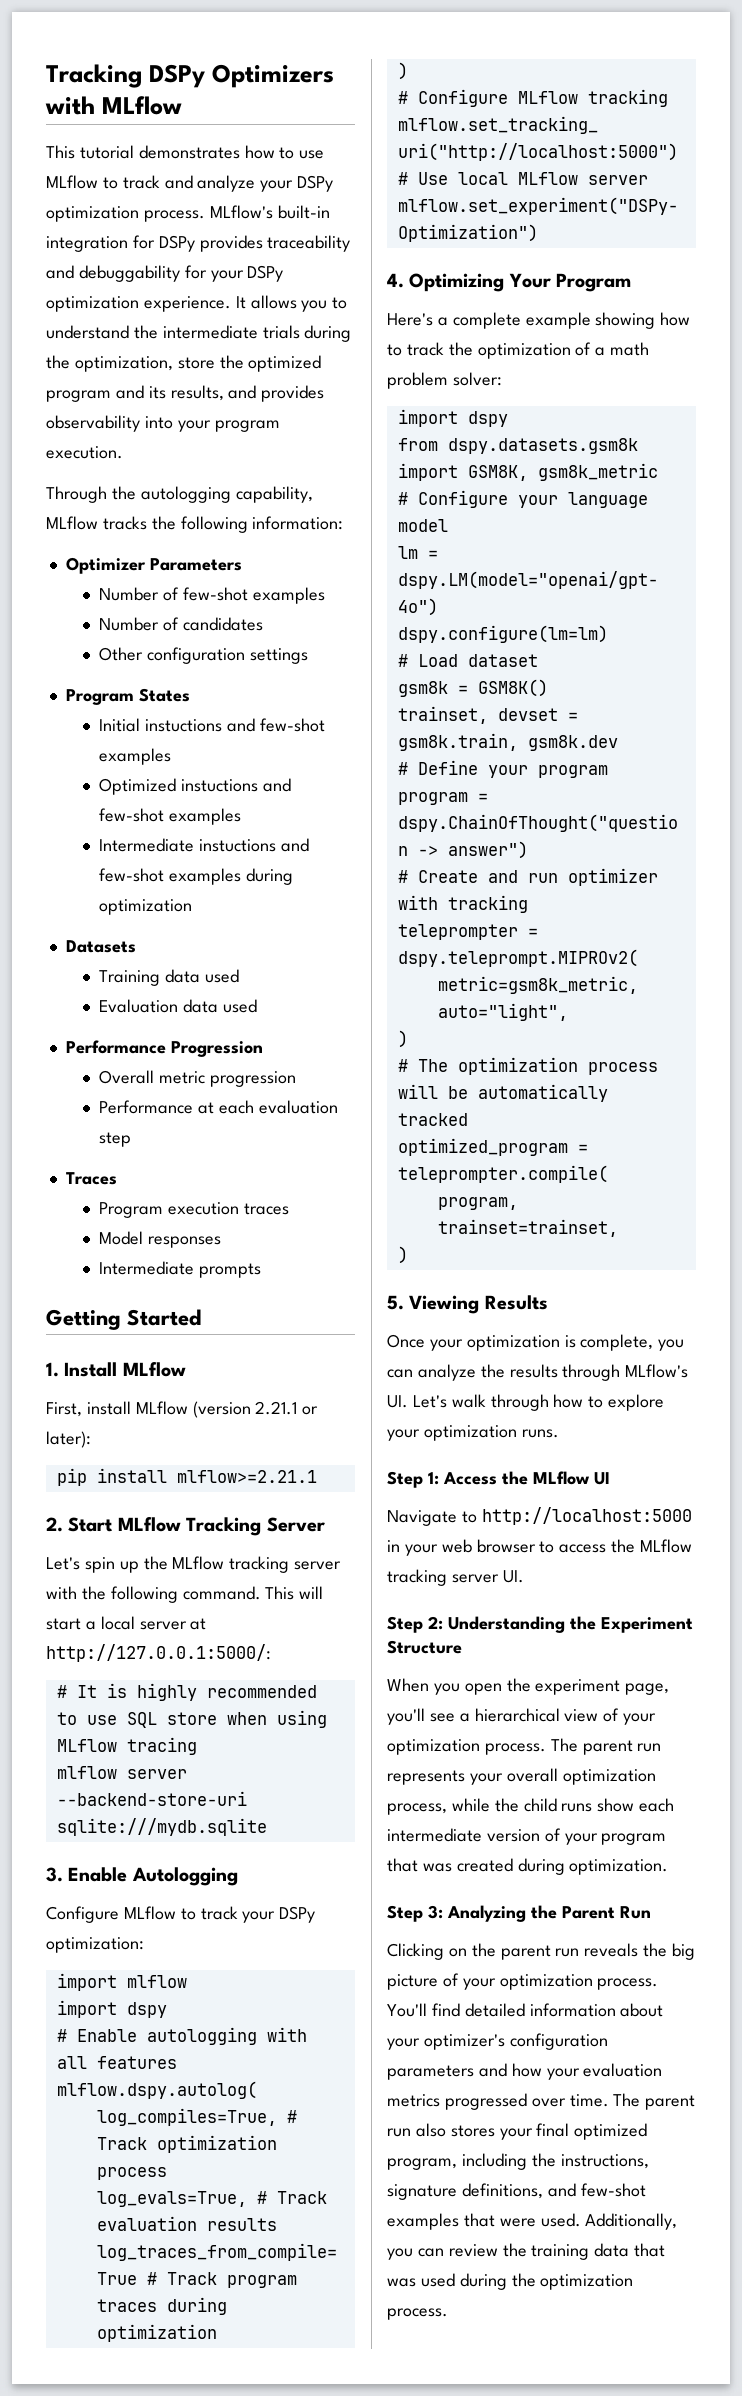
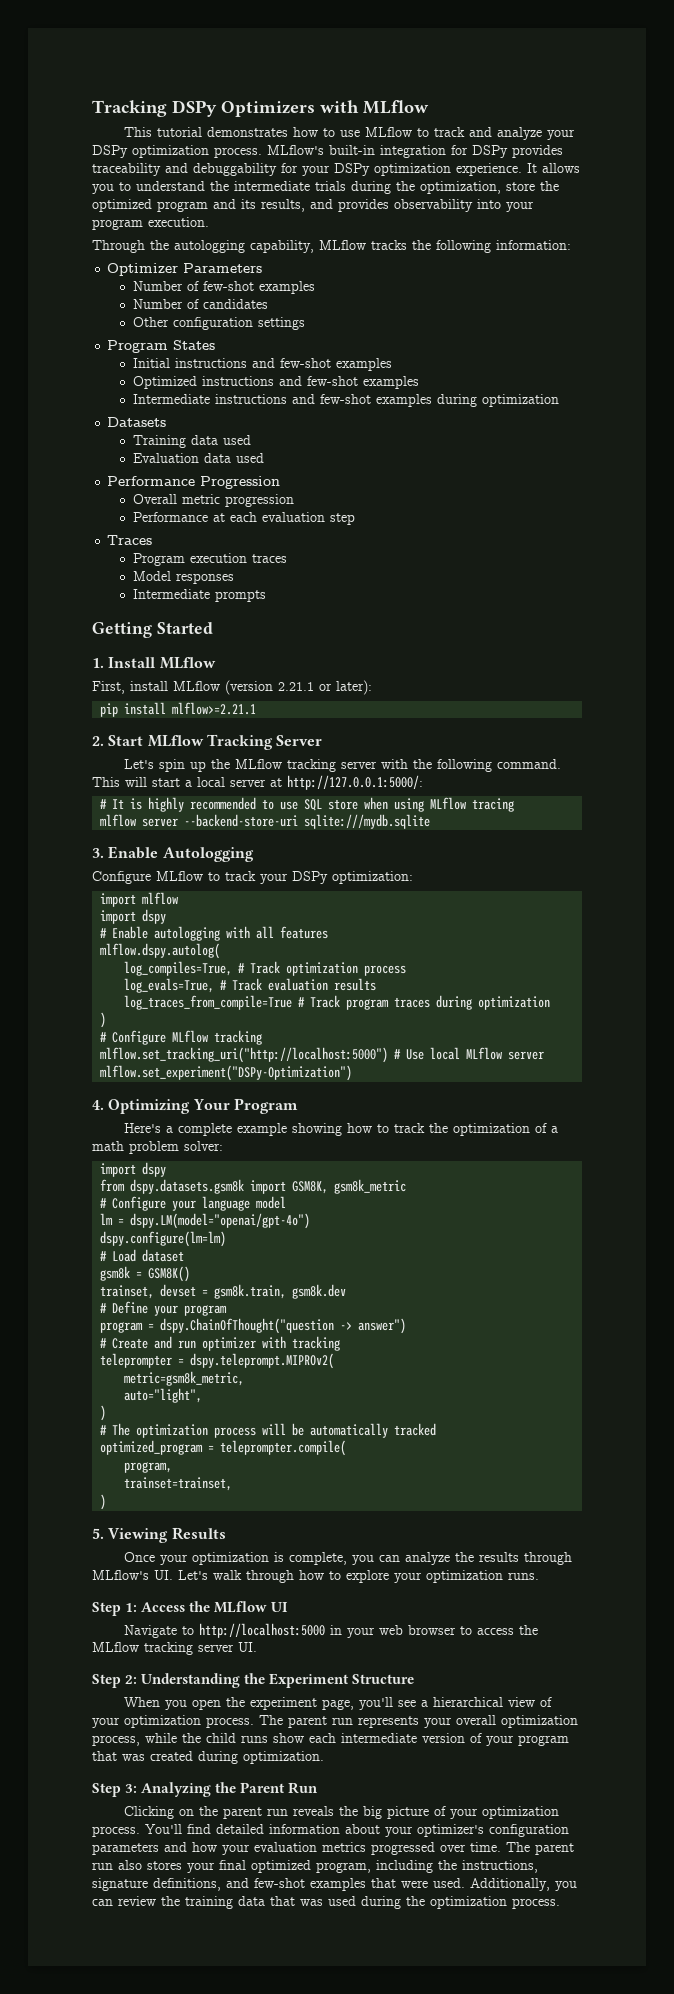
- Initial instuctions and few-shot examples
+ Initial instructions and few-shot examples
- Optimized instuctions and few-shot examples
+ Optimized instructions and few-shot examples
- Intermediate instuctions and few-shot examples during optimization
+ Intermediate instructions and few-shot examples during optimization

